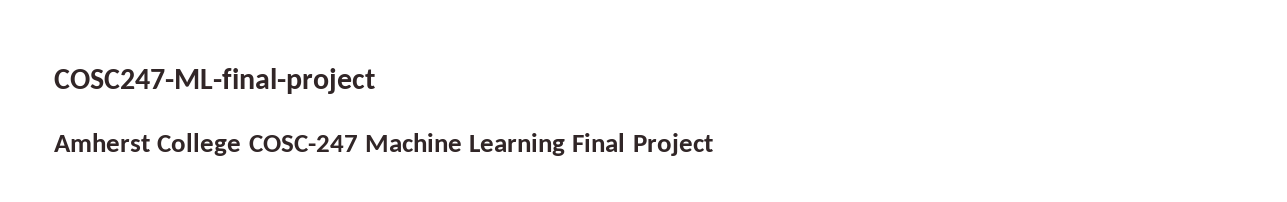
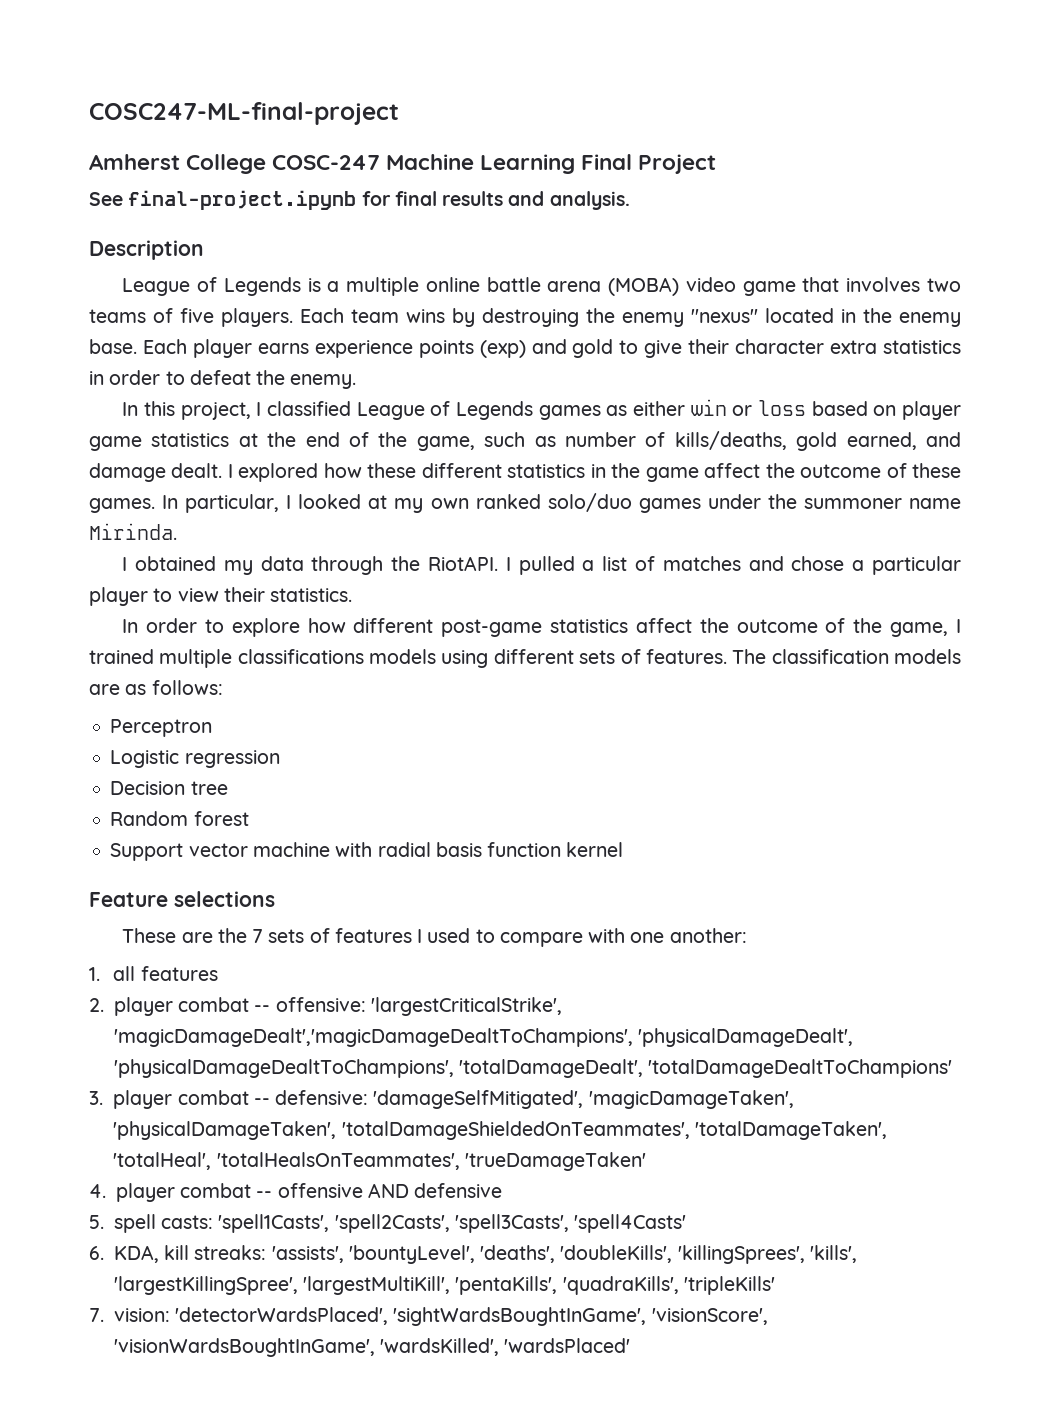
+ See final-project.ipynb for final results and analysis.
+ Description
+ League of Legends is a multiple online battle arena (MOBA) video game that involves two teams of five players. Each team wins by destroying the enemy "nexus" located in the enemy base. Each player earns experience points (exp) and gold to give their character extra statistics in order to defeat the enemy.
+ In this project, I classified League of Legends games as either win or loss based on player game statistics at the end of the game, such as number of kills/deaths, gold earned, and damage dealt. I explored how these different statistics in the game affect the outcome of these games. In particular, I looked at my own ranked solo/duo games under the summoner name Mirinda.
+ I obtained my data through the RiotAPI. I pulled a list of matches and chose a particular player to view their statistics.
+ In order to explore how different post-game statistics affect the outcome of the game, I trained multiple classifications models using different sets of features. The classification models are as follows:
+ Perceptron
+ Logistic regression
+ Decision tree
+ Random forest
+ Support vector machine with radial basis function kernel
+ Feature selections
+ These are the 7 sets of features I used to compare with one another:
+ 1. all features
+ 2. player combat -- offensive: 'largestCriticalStrike', 'magicDamageDealt','magicDamageDealtToChampions', 'physicalDamageDealt', 'physicalDamageDealtToChampions', 'totalDamageDealt', 'totalDamageDealtToChampions'
+ 3. player combat -- defensive: 'damageSelfMitigated', 'magicDamageTaken', 'physicalDamageTaken', 'totalDamageShieldedOnTeammates', 'totalDamageTaken', 'totalHeal', 'totalHealsOnTeammates', 'trueDamageTaken'
+ 4. player combat -- offensive AND defensive
+ 5. spell casts: 'spell1Casts', 'spell2Casts', 'spell3Casts', 'spell4Casts'
+ 6. KDA, kill streaks: 'assists', 'bountyLevel', 'deaths', 'doubleKills', 'killingSprees', 'kills', 'largestKillingSpree', 'largestMultiKill', 'pentaKills', 'quadraKills', 'tripleKills'
+ 7. vision: 'detectorWardsPlaced', 'sightWardsBoughtInGame', 'visionScore', 'visionWardsBoughtInGame', 'wardsKilled', 'wardsPlaced'

